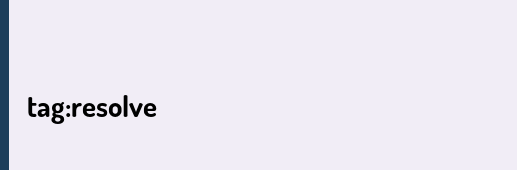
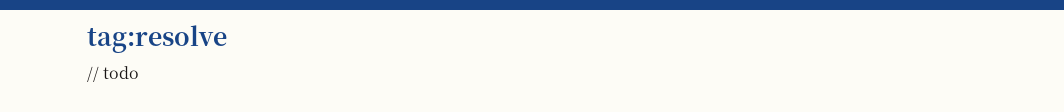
+ // todo

